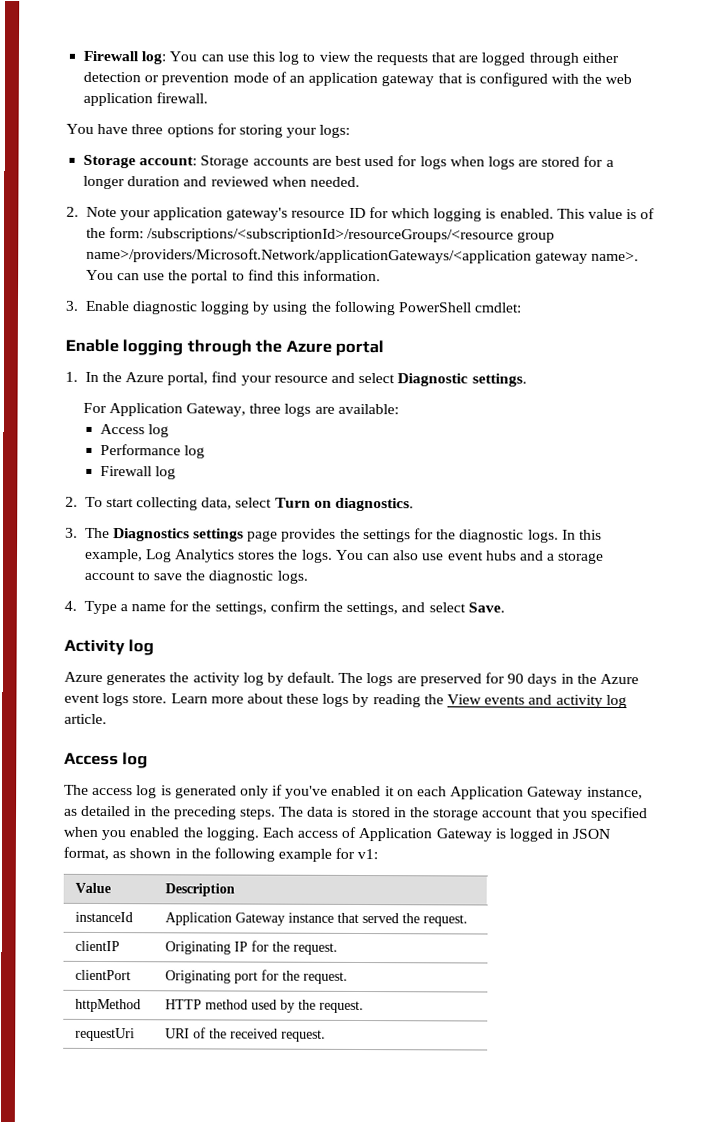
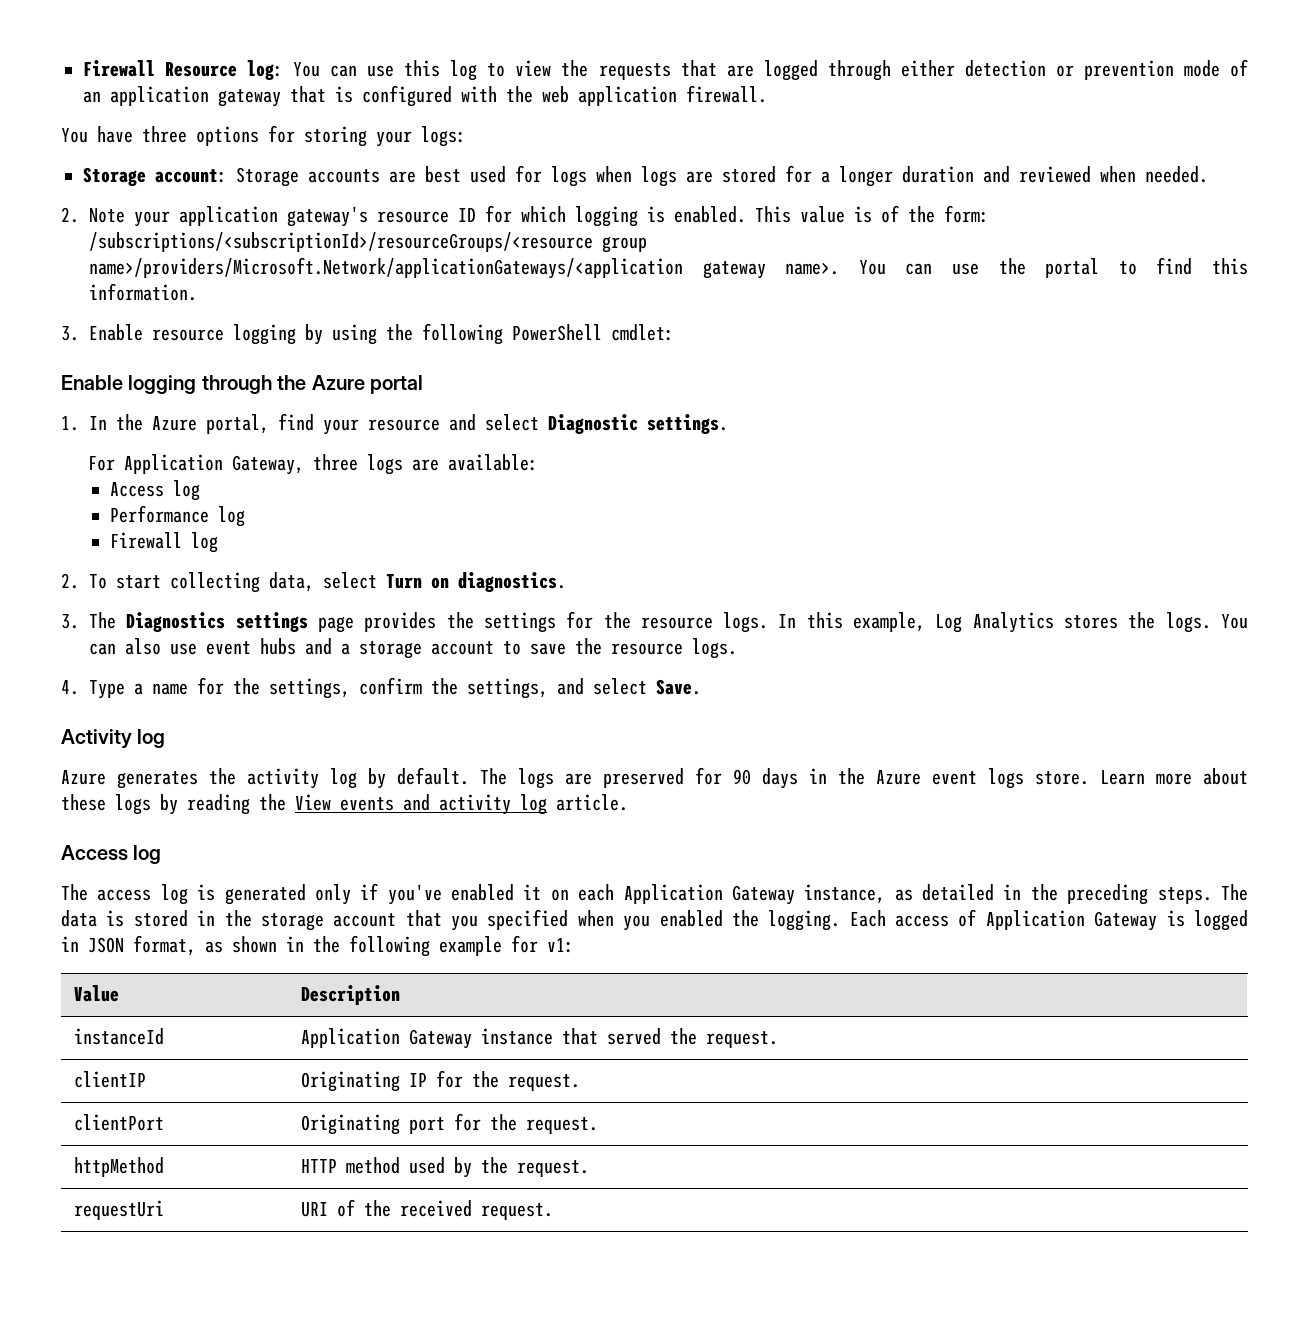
- Firewall log: You can use this log to view the requests that are logged through either detection or prevention mode of an application gateway that is configured with the web application firewall.
+ Firewall Resource log: You can use this log to view the requests that are logged through either detection or prevention mode of an application gateway that is configured with the web application firewall.
- 3. Enable diagnostic logging by using the following PowerShell cmdlet:
+ 3. Enable resource logging by using the following PowerShell cmdlet:
- 3. The Diagnostics settings page provides the settings for the diagnostic logs.
+ 3. The Diagnostics settings page provides the settings for the resource logs.
- You can also use event hubs and a storage account to save the diagnostic logs.
+ You can also use event hubs and a storage account to save the resource logs.

